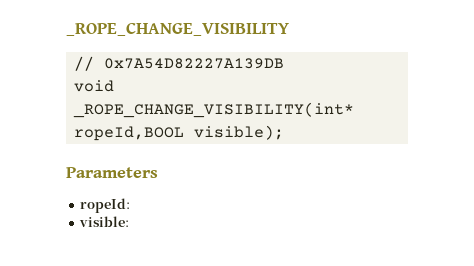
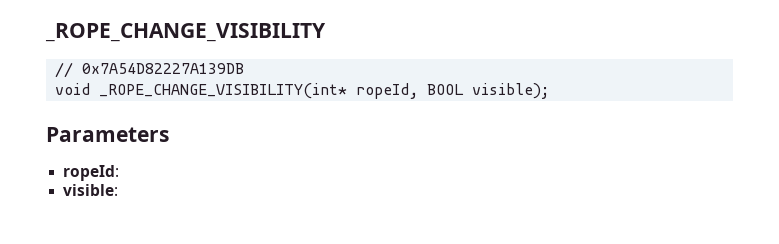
- void _ROPE_CHANGE_VISIBILITY(int* ropeId,BOOL visible);
+ void _ROPE_CHANGE_VISIBILITY(int* ropeId, BOOL visible);

